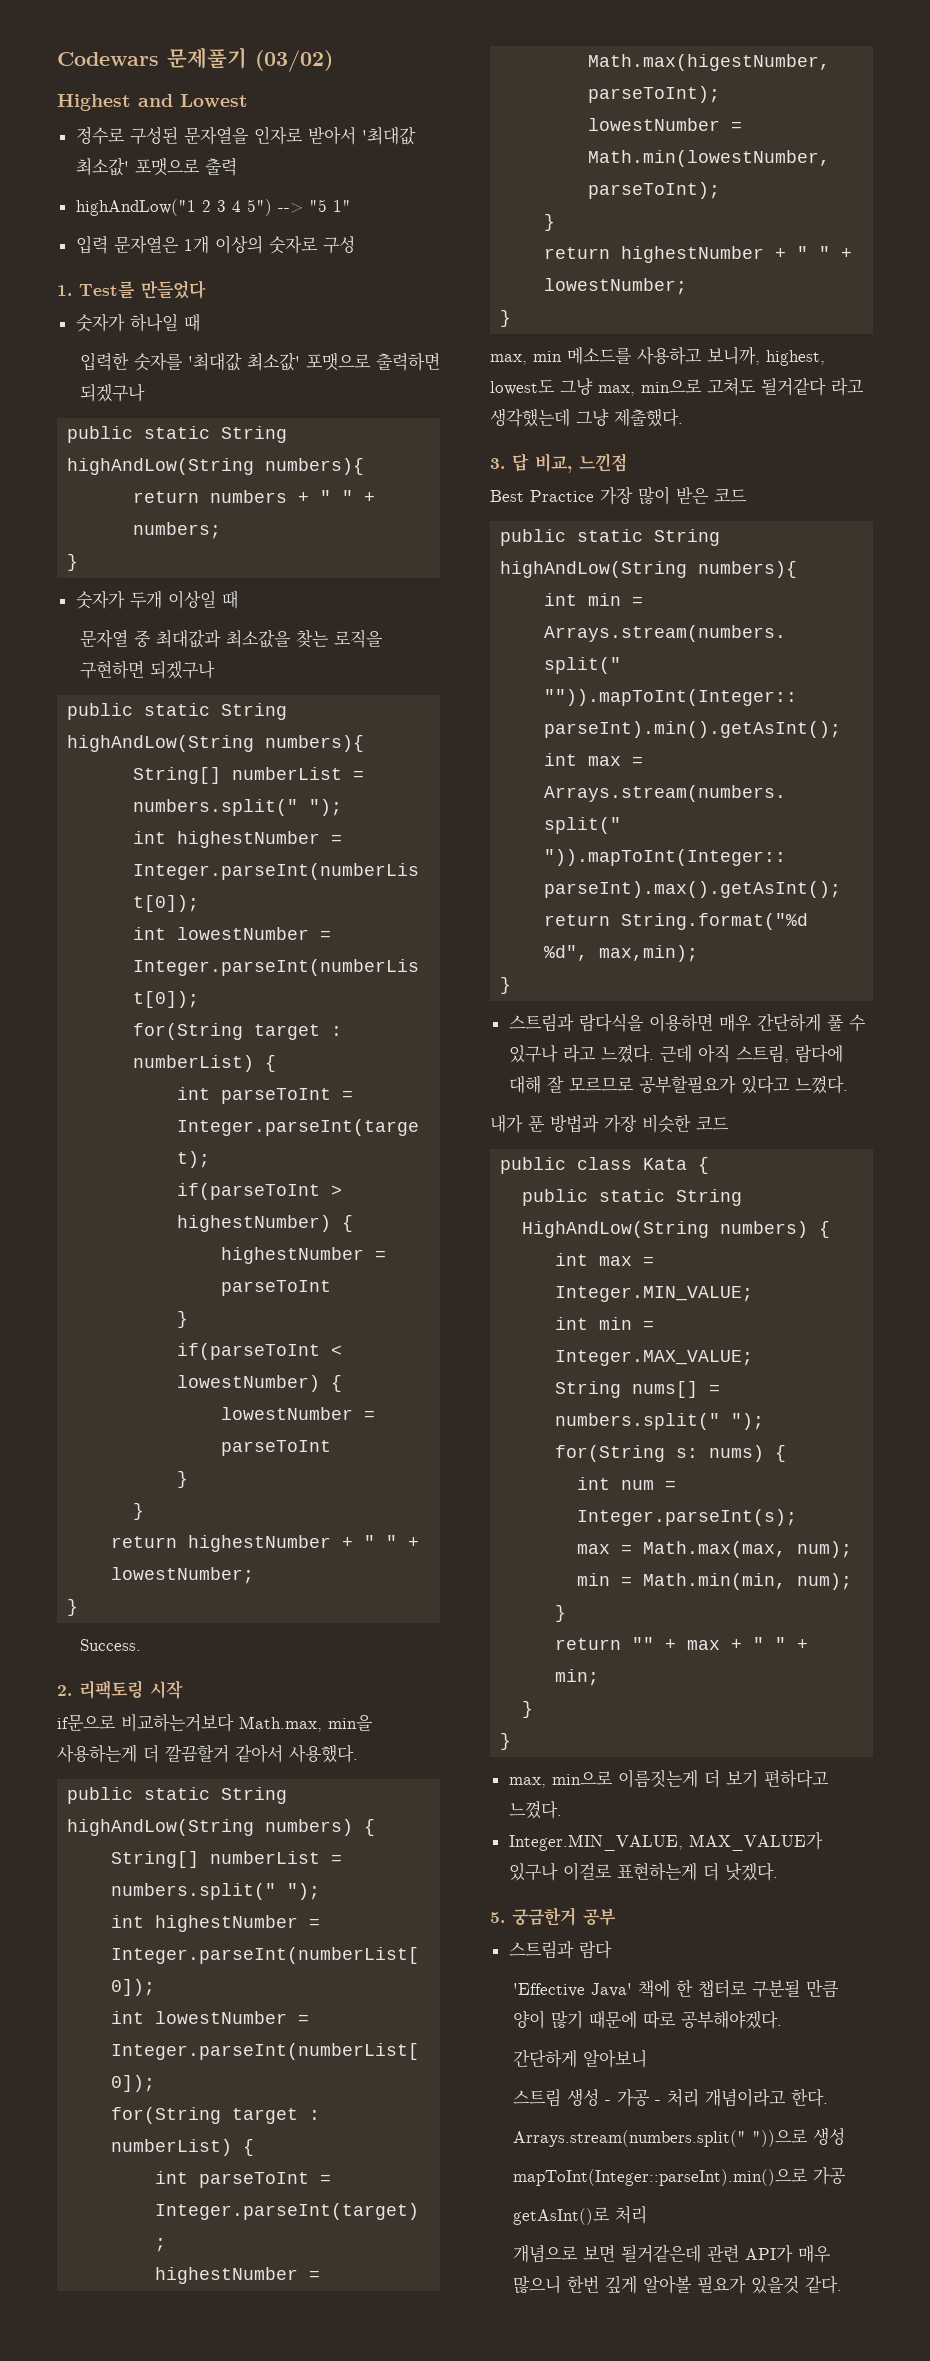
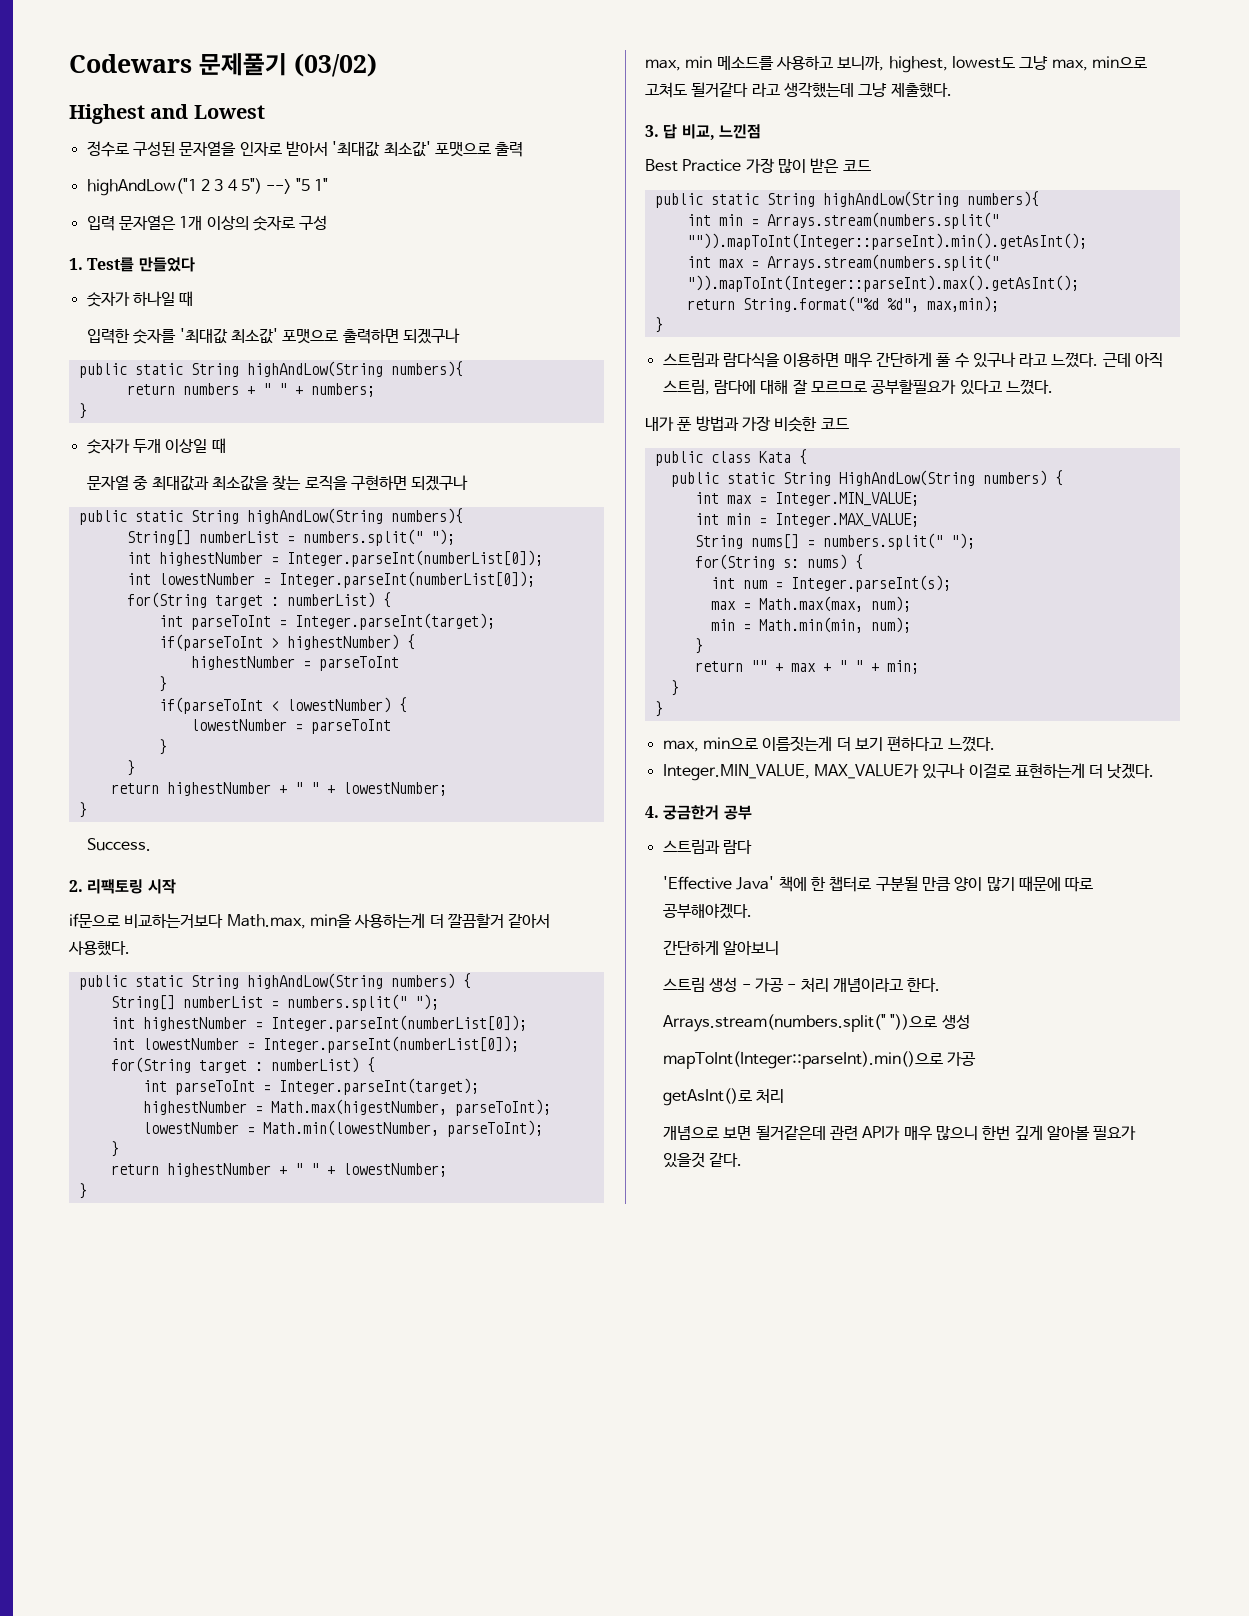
- 5. 궁금한거 공부
+ 4. 궁금한거 공부

